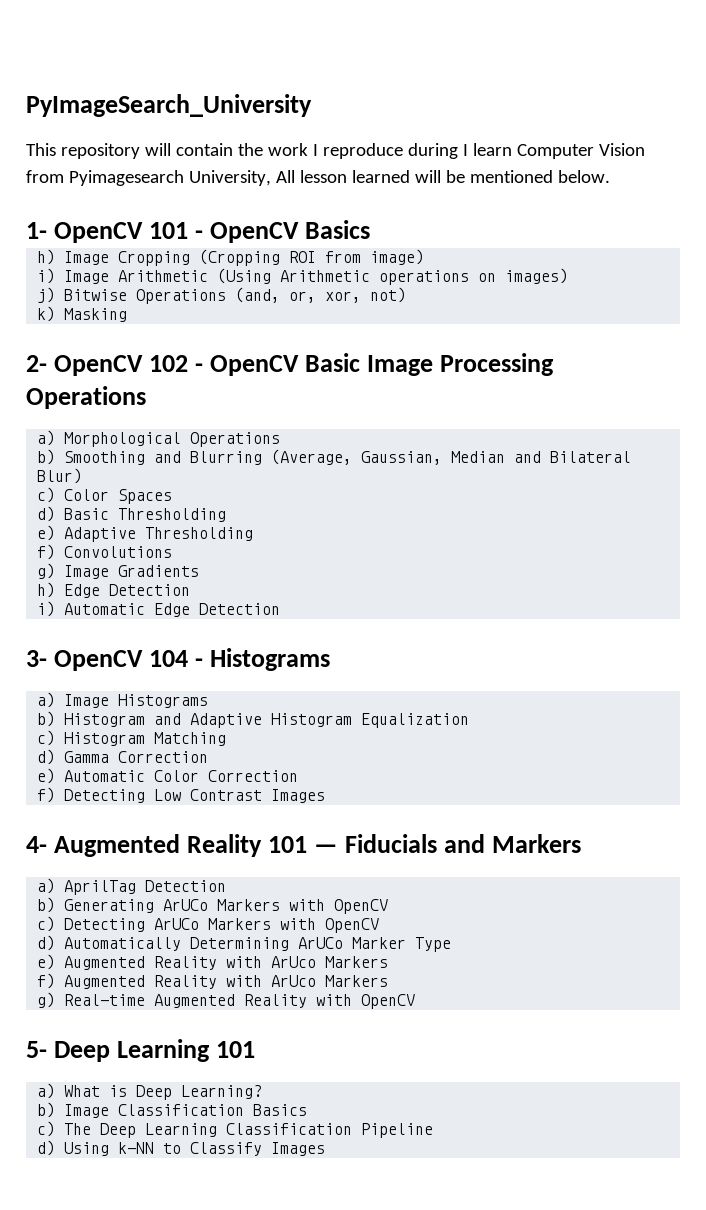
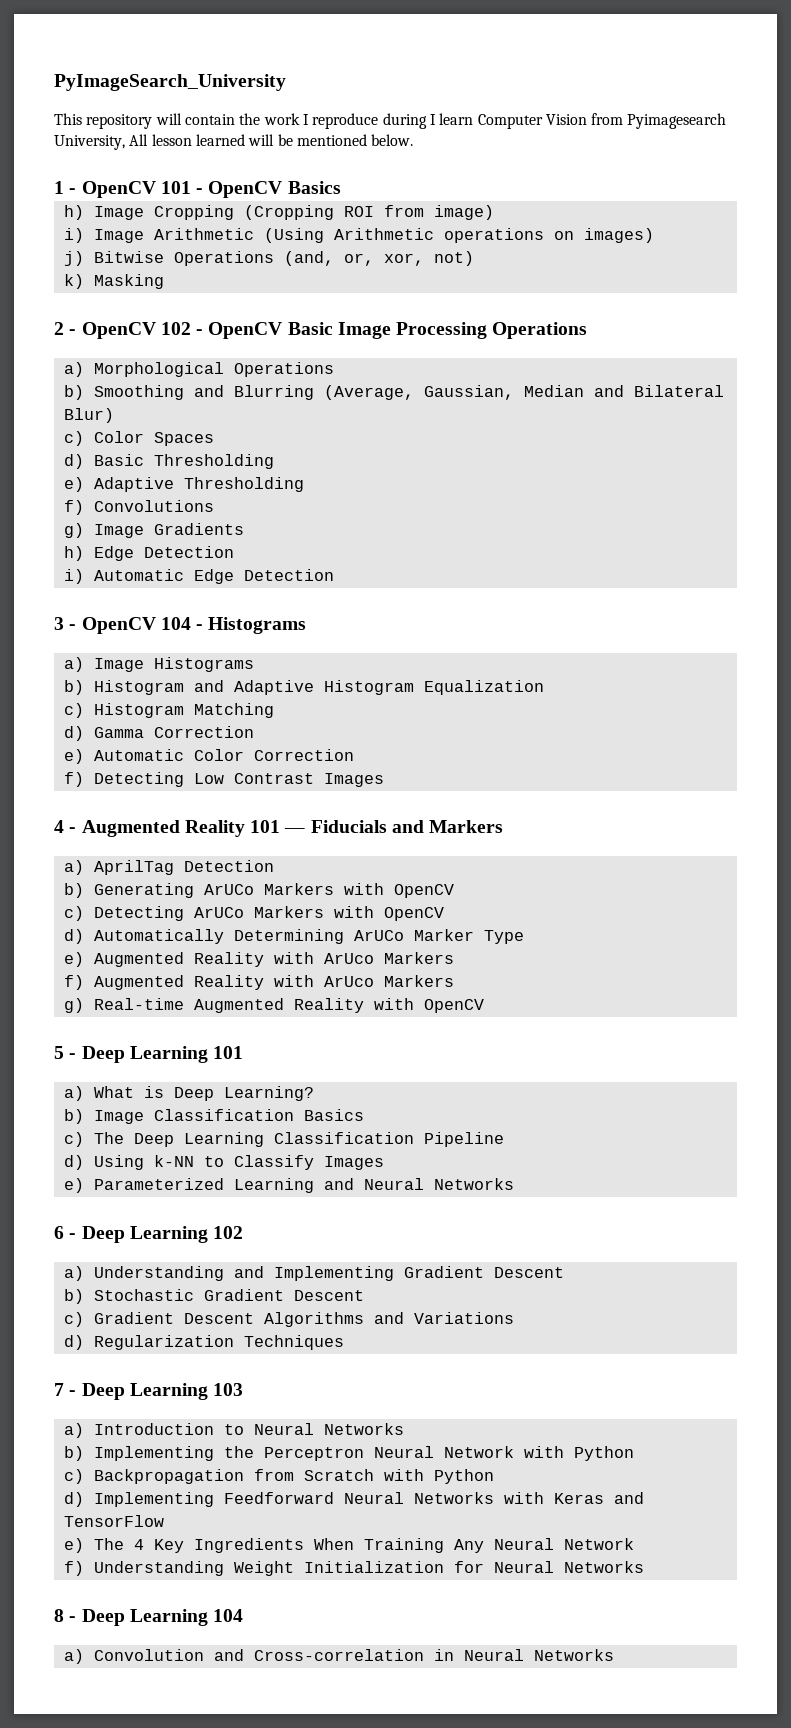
- 1- OpenCV 101 - OpenCV Basics
+ 1 - OpenCV 101 - OpenCV Basics
- 2- OpenCV 102 - OpenCV Basic Image Processing Operations
+ 2 - OpenCV 102 - OpenCV Basic Image Processing Operations
- 3- OpenCV 104 - Histograms
+ 3 - OpenCV 104 - Histograms
- 4- Augmented Reality 101 — Fiducials and Markers
+ 4 - Augmented Reality 101 — Fiducials and Markers
- 5- Deep Learning 101
+ 5 - Deep Learning 101
+ e) Parameterized Learning and Neural Networks
+ 6 - Deep Learning 102
+ a) Understanding and Implementing Gradient Descent
+ b) Stochastic Gradient Descent
+ c) Gradient Descent Algorithms and Variations
+ d) Regularization Techniques
+ 7 - Deep Learning 103
+ a) Introduction to Neural Networks
+ b) Implementing the Perceptron Neural Network with Python
+ c) Backpropagation from Scratch with Python
+ d) Implementing Feedforward Neural Networks with Keras and TensorFlow
+ e) The 4 Key Ingredients When Training Any Neural Network
+ f) Understanding Weight Initialization for Neural Networks
+ 8 - Deep Learning 104
+ a) Convolution and Cross-correlation in Neural Networks

